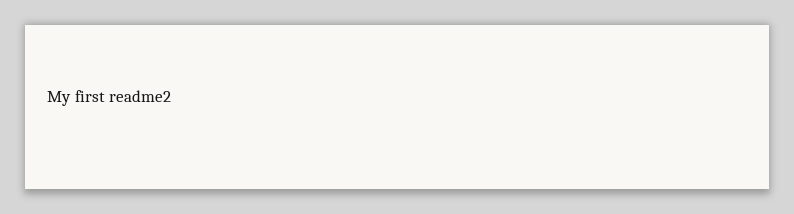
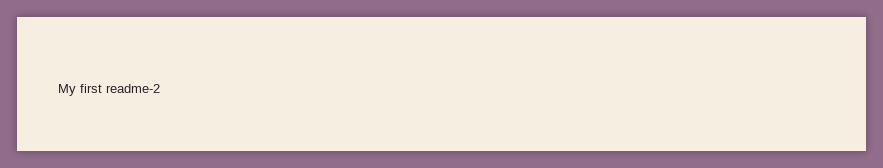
- My first readme2
+ My first readme-2

